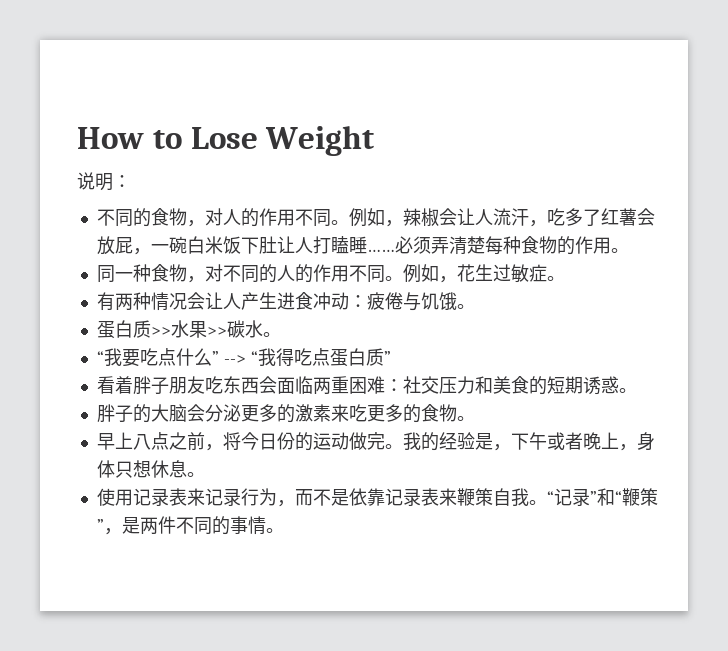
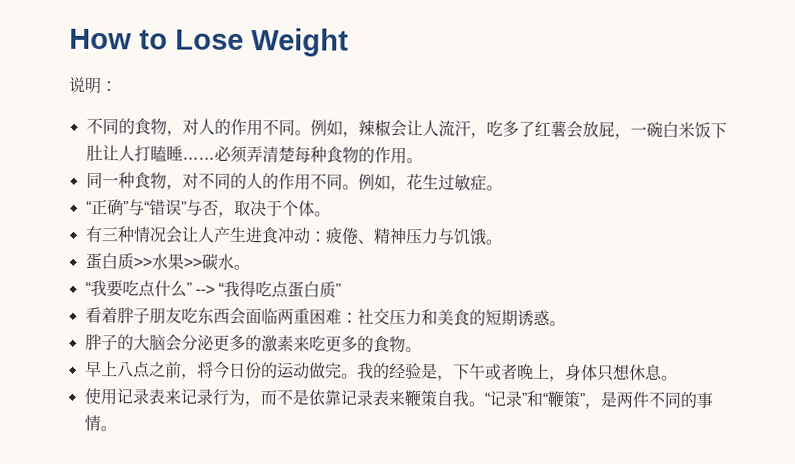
+ “正确”与“错误”与否，取决于个体。
- 有两种情况会让人产生进食冲动：疲倦与饥饿。
+ 有三种情况会让人产生进食冲动：疲倦、精神压力与饥饿。

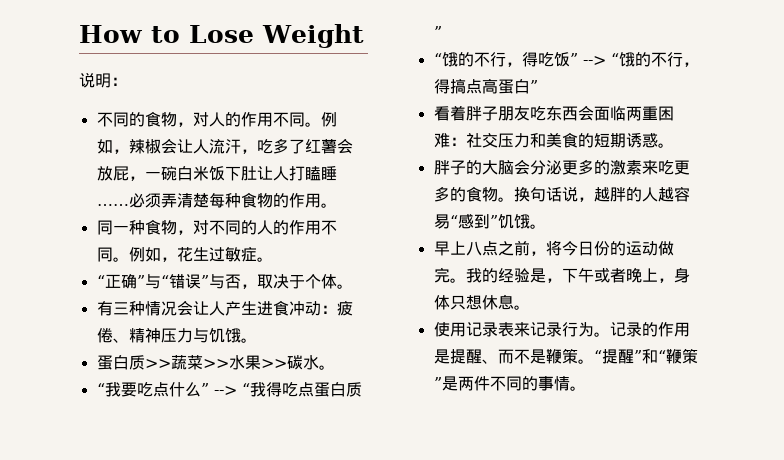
- 蛋白质>>水果>>碳水。
+ 蛋白质>>蔬菜>>水果>>碳水。
+ “饿的不行，得吃饭” --> “饿的不行，得搞点高蛋白”
+ 换句话说，越胖的人越容易“感到”饥饿。
- 使用记录表来记录行为，而不是依靠记录表来鞭策自我。“记录”和“鞭策”，是两件不同的事情。
+ 使用记录表来记录行为。记录的作用是提醒、而不是鞭策。“提醒”和“鞭策”是两件不同的事情。

